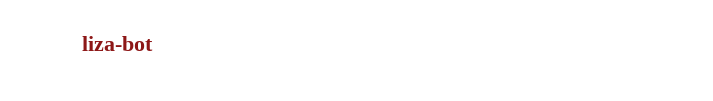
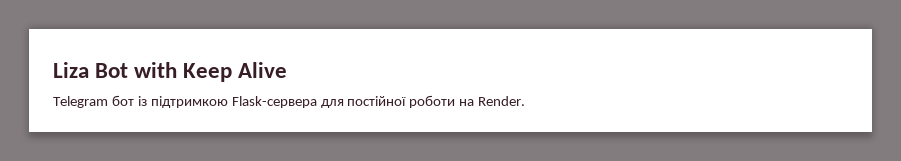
- liza-bot
+ Liza Bot with Keep Alive
+ Telegram бот із підтримкою Flask-сервера для постійної роботи на Render.

